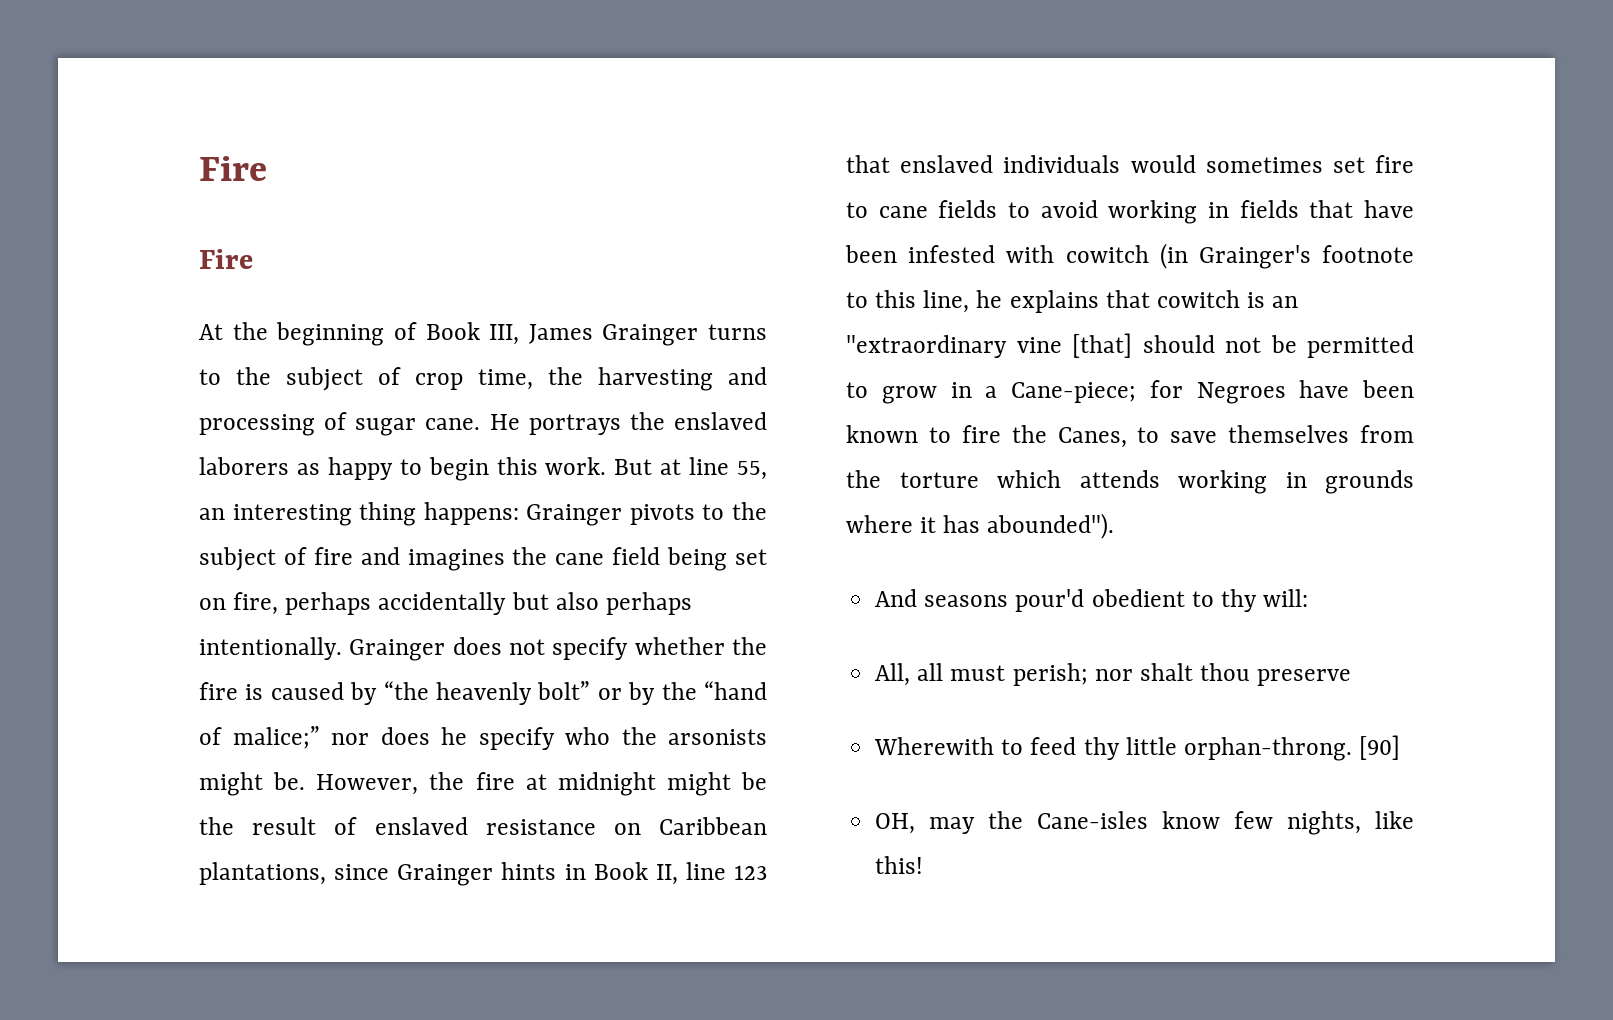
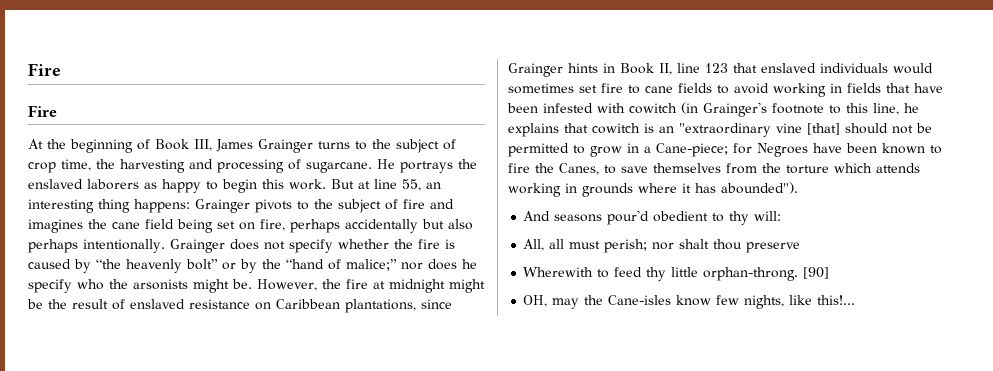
- At the beginning of Book III, James Grainger turns to the subject of crop time, the harvesting and processing of sugar cane.
+ At the beginning of Book III, James Grainger turns to the subject of crop time, the harvesting and processing of sugarcane.
- OH, may the Cane-isles know few nights, like this!
+ OH, may the Cane-isles know few nights, like this!...

